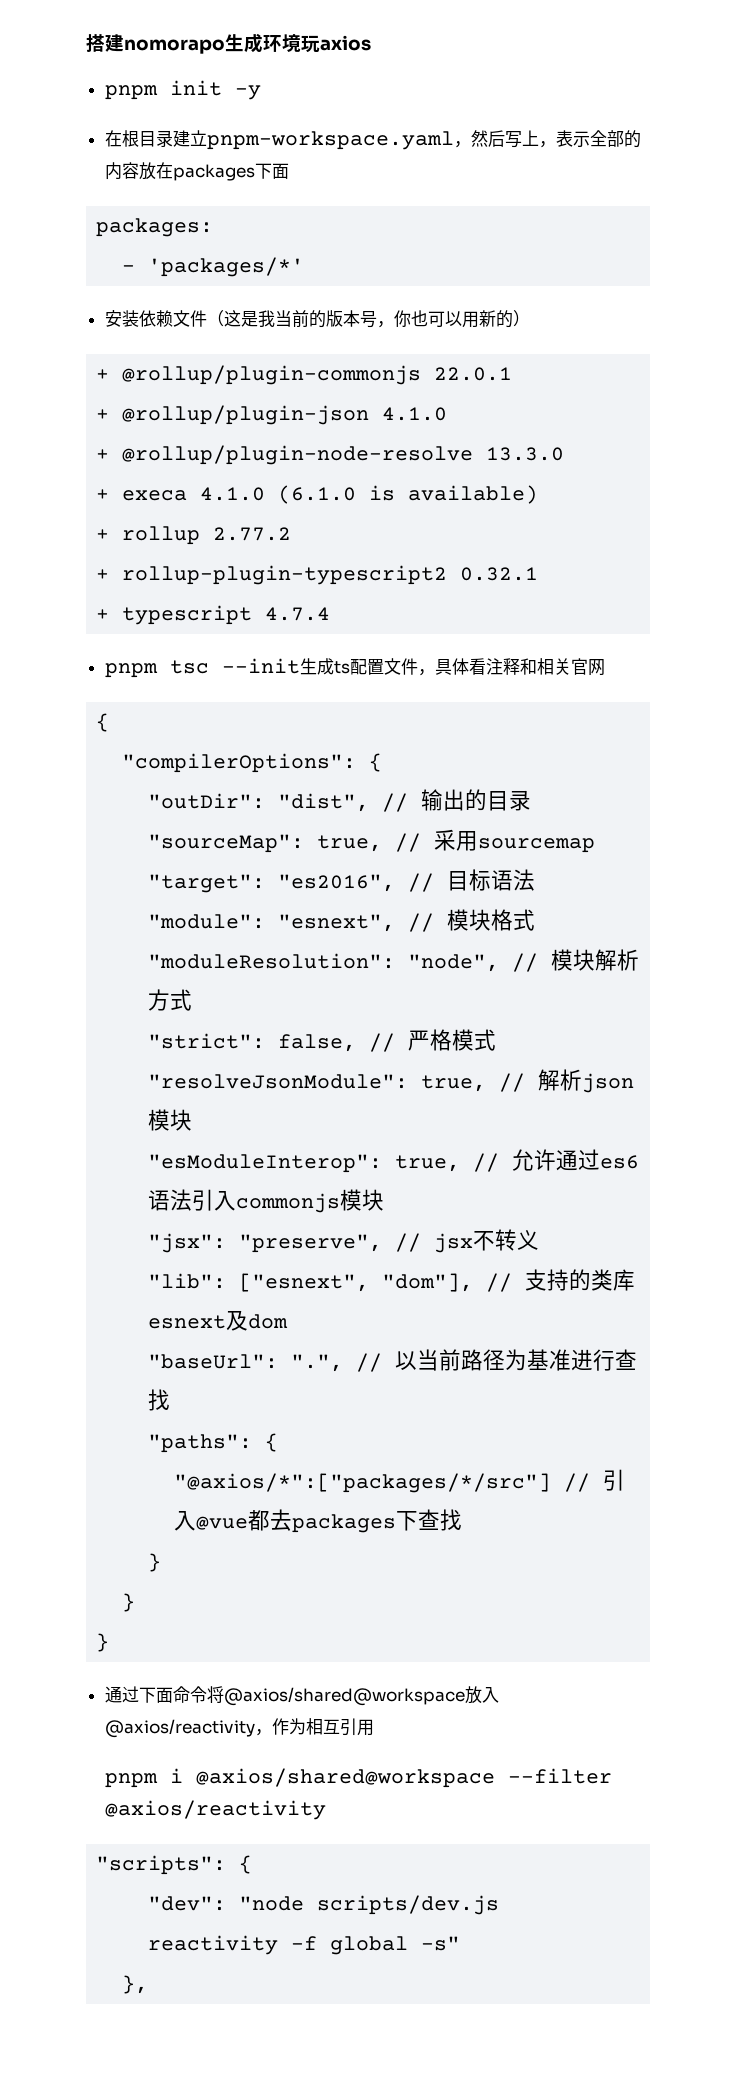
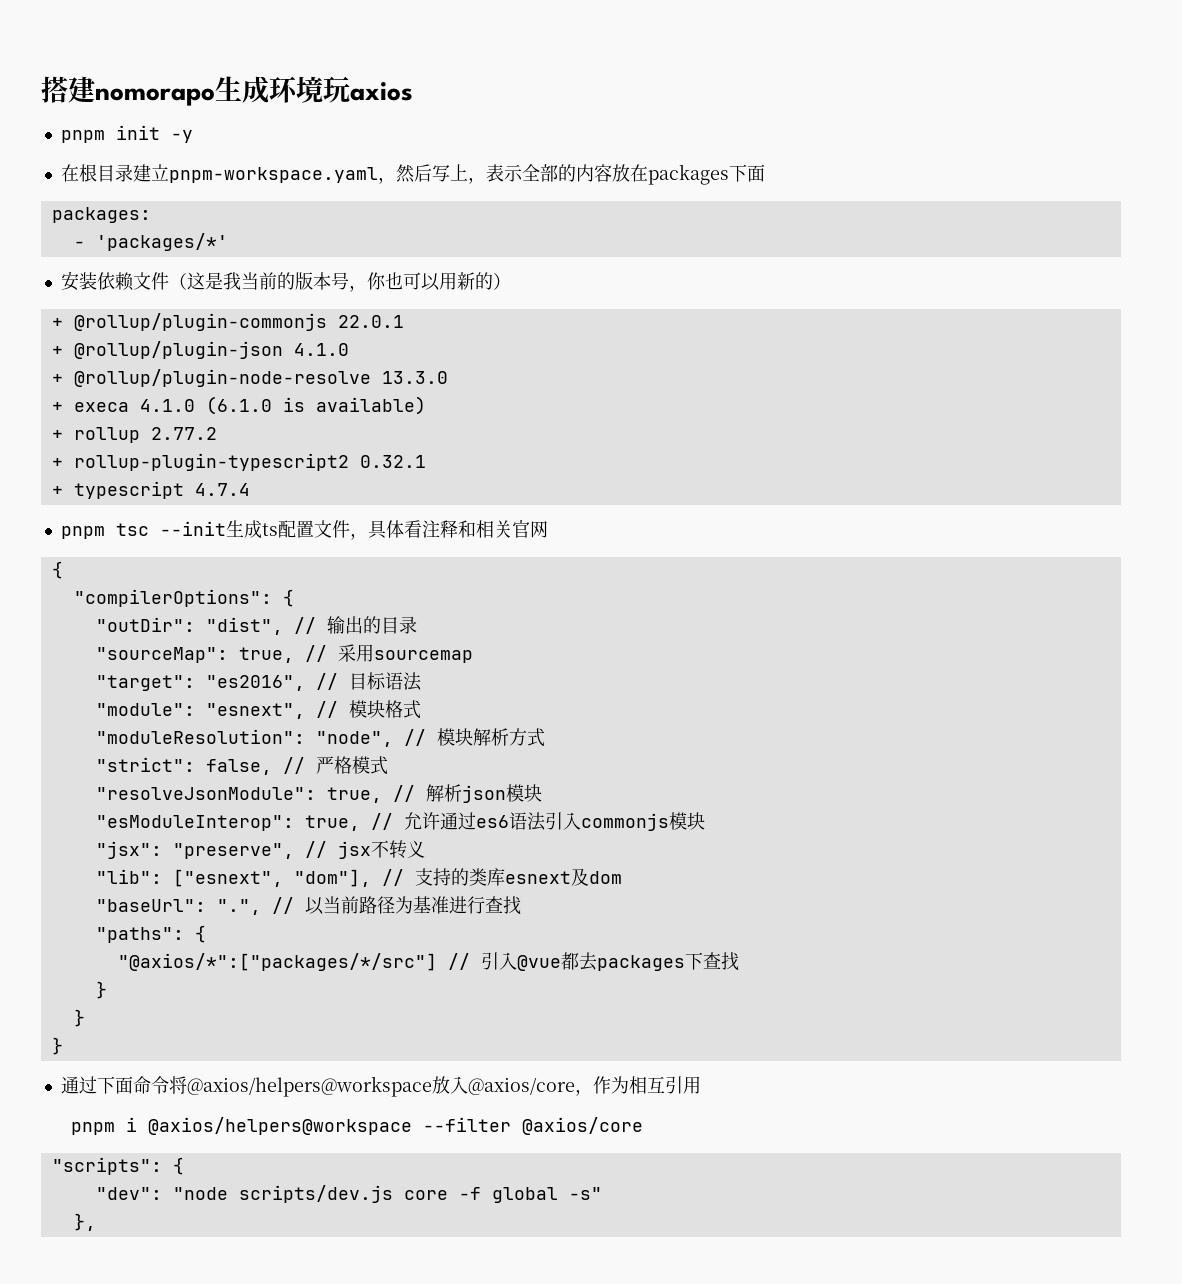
- 通过下面命令将@axios/shared@workspace放入@axios/reactivity，作为相互引用
+ 通过下面命令将@axios/helpers@workspace放入@axios/core，作为相互引用
- pnpm i @axios/shared@workspace --filter @axios/reactivity
+ pnpm i @axios/helpers@workspace --filter @axios/core
- "dev": "node scripts/dev.js reactivity -f global -s"
+ "dev": "node scripts/dev.js core -f global -s"

